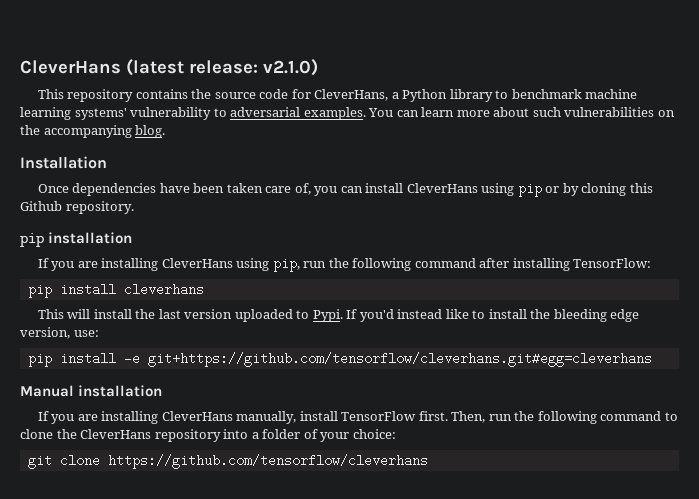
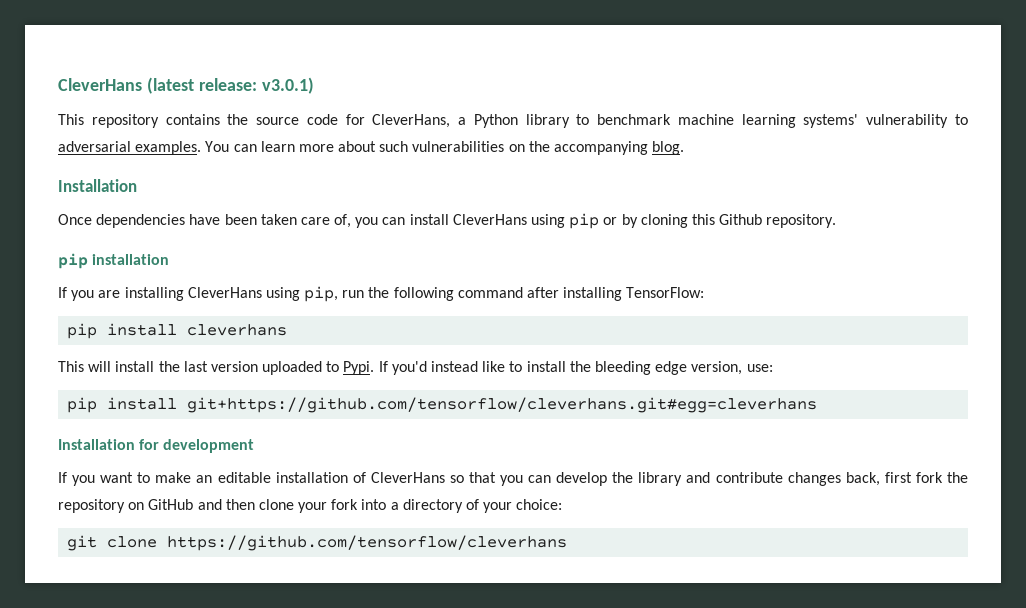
- CleverHans (latest release: v2.1.0)
+ CleverHans (latest release: v3.0.1)
- pip install -e git+https://github.com/tensorflow/cleverhans.git#egg=cleverhans
+ pip install git+https://github.com/tensorflow/cleverhans.git#egg=cleverhans
- Manual installation
- If you are installing CleverHans manually, install TensorFlow first. Then, run the following command to clone the CleverHans repository into a folder of your choice:
+ Installation for development
+ If you want to make an editable installation of CleverHans so that you can develop the library and contribute changes back, first fork the repository on GitHub and then clone your fork into a directory of your choice:

